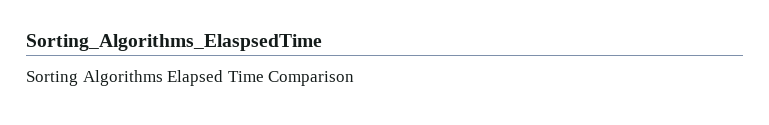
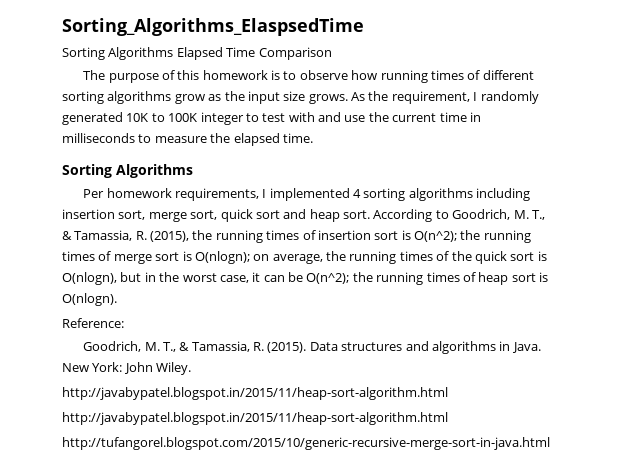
+ The purpose of this homework is to observe how running times of different sorting algorithms grow as the input size grows. As the requirement, I randomly generated 10K to 100K integer to test with and use the current time in milliseconds to measure the elapsed time.
+ Sorting Algorithms
+ Per homework requirements, I implemented 4 sorting algorithms including insertion sort, merge sort, quick sort and heap sort. According to Goodrich, M. T., & Tamassia, R. (2015), the running times of insertion sort is O(n^2); the running times of merge sort is O(nlogn); on average, the running times of the quick sort is O(nlogn), but in the worst case, it can be O(n^2); the running times of heap sort is O(nlogn).
+ Reference:
+ Goodrich, M. T., & Tamassia, R. (2015). Data structures and algorithms in Java. New York: John Wiley.
+ http://javabypatel.blogspot.in/2015/11/heap-sort-algorithm.html
+ http://javabypatel.blogspot.in/2015/11/heap-sort-algorithm.html
+ http://tufangorel.blogspot.com/2015/10/generic-recursive-merge-sort-in-java.html

